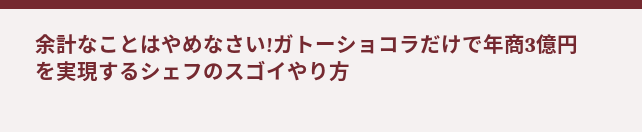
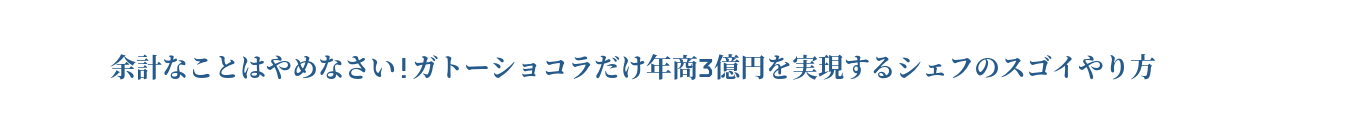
- ガトーショコラだけで年商3億円を実現するシェフのスゴイやり方
+ ガトーショコラだけ年商3億円を実現するシェフのスゴイやり方

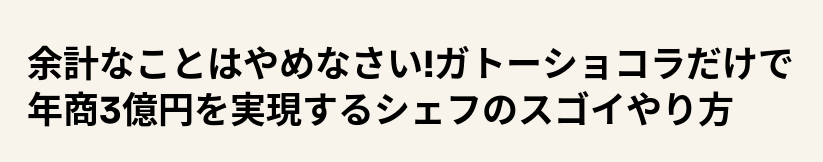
- ガトーショコラだけ年商3億円を実現するシェフのスゴイやり方
+ ガトーショコラだけで年商3億円を実現するシェフのスゴイやり方

